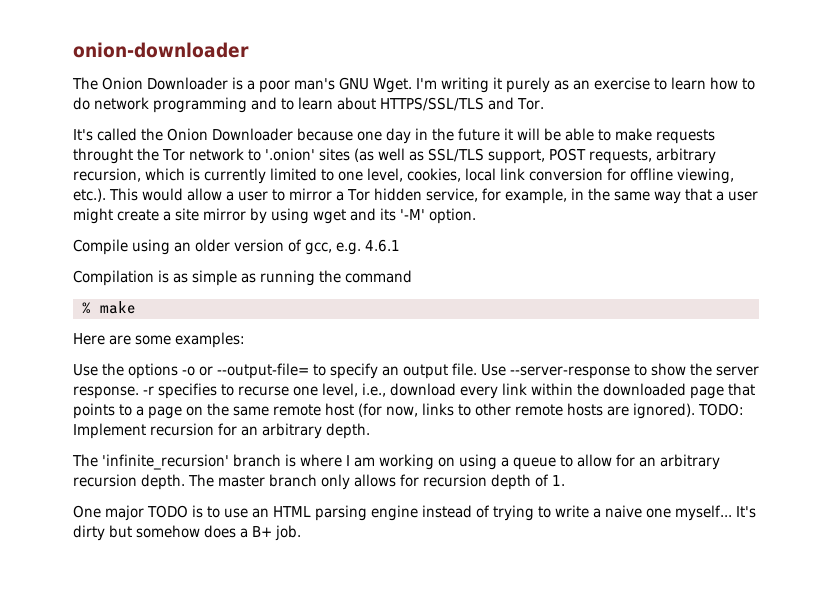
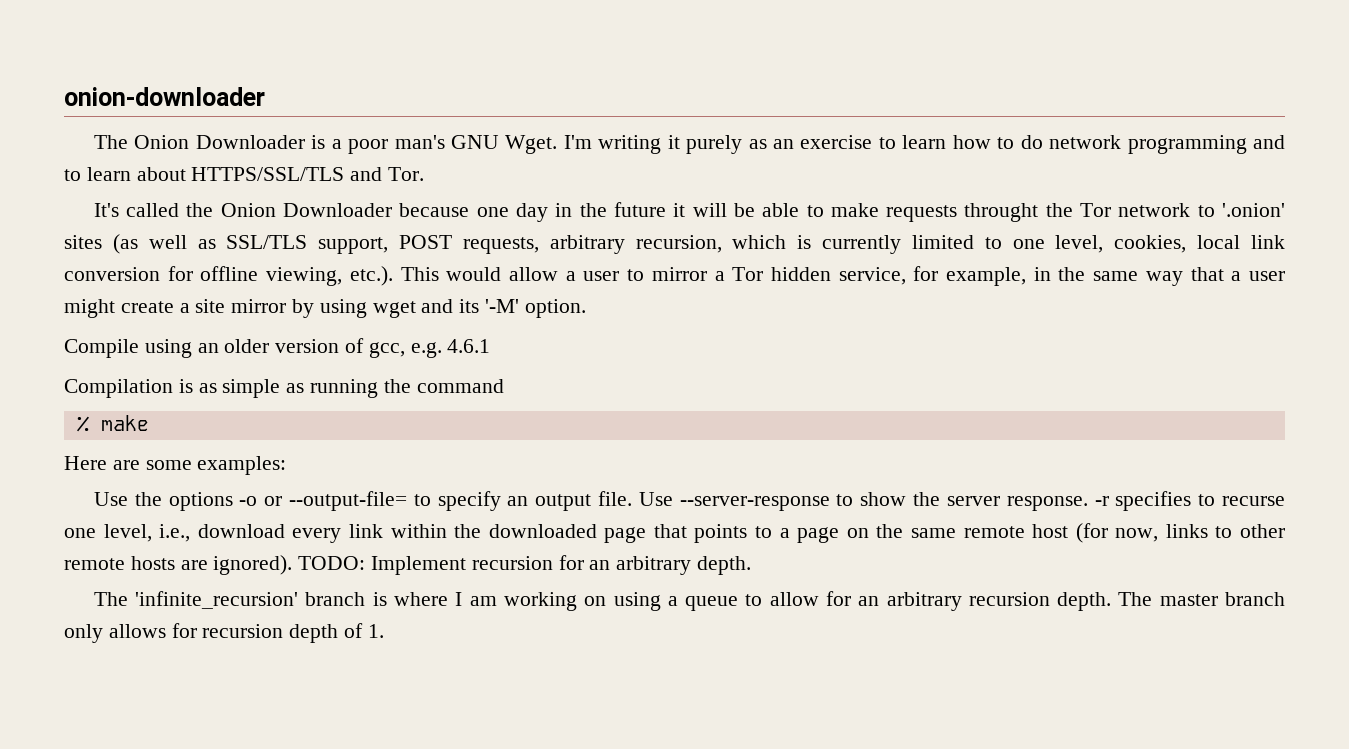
- One major TODO is to use an HTML parsing engine instead of trying to write a naive one myself... It's dirty but somehow does a B+ job.

